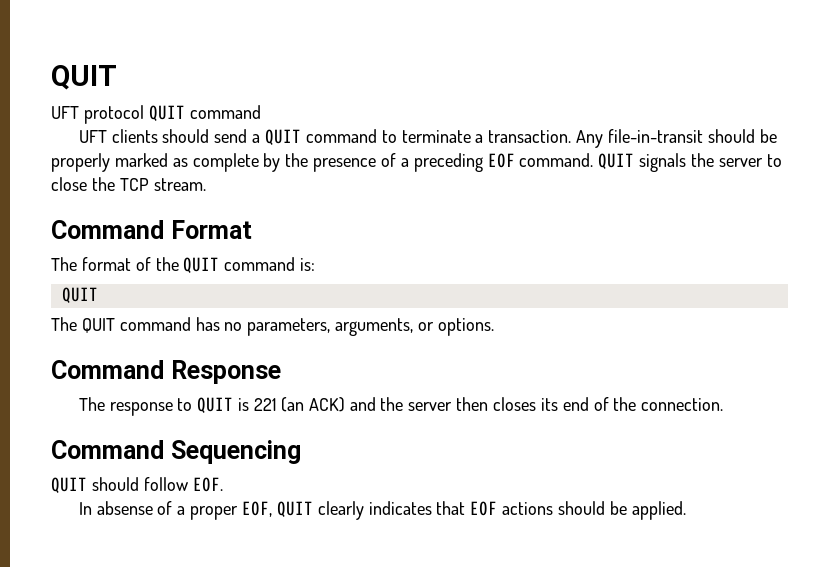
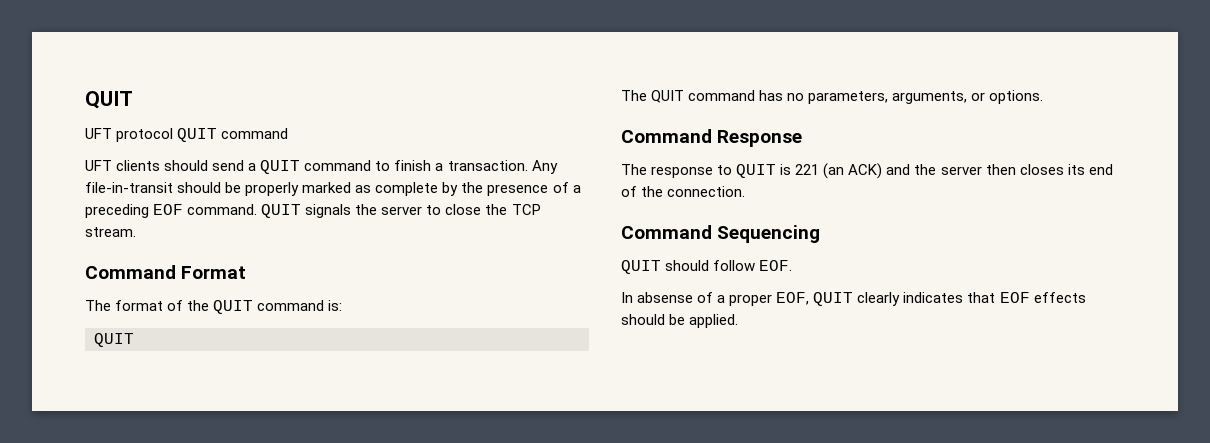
- UFT clients should send a QUIT command to terminate a transaction.
+ UFT clients should send a QUIT command to finish a transaction.
- In absense of a proper EOF, QUIT clearly indicates that EOF actions should be applied.
+ In absense of a proper EOF, QUIT clearly indicates that EOF effects should be applied.

